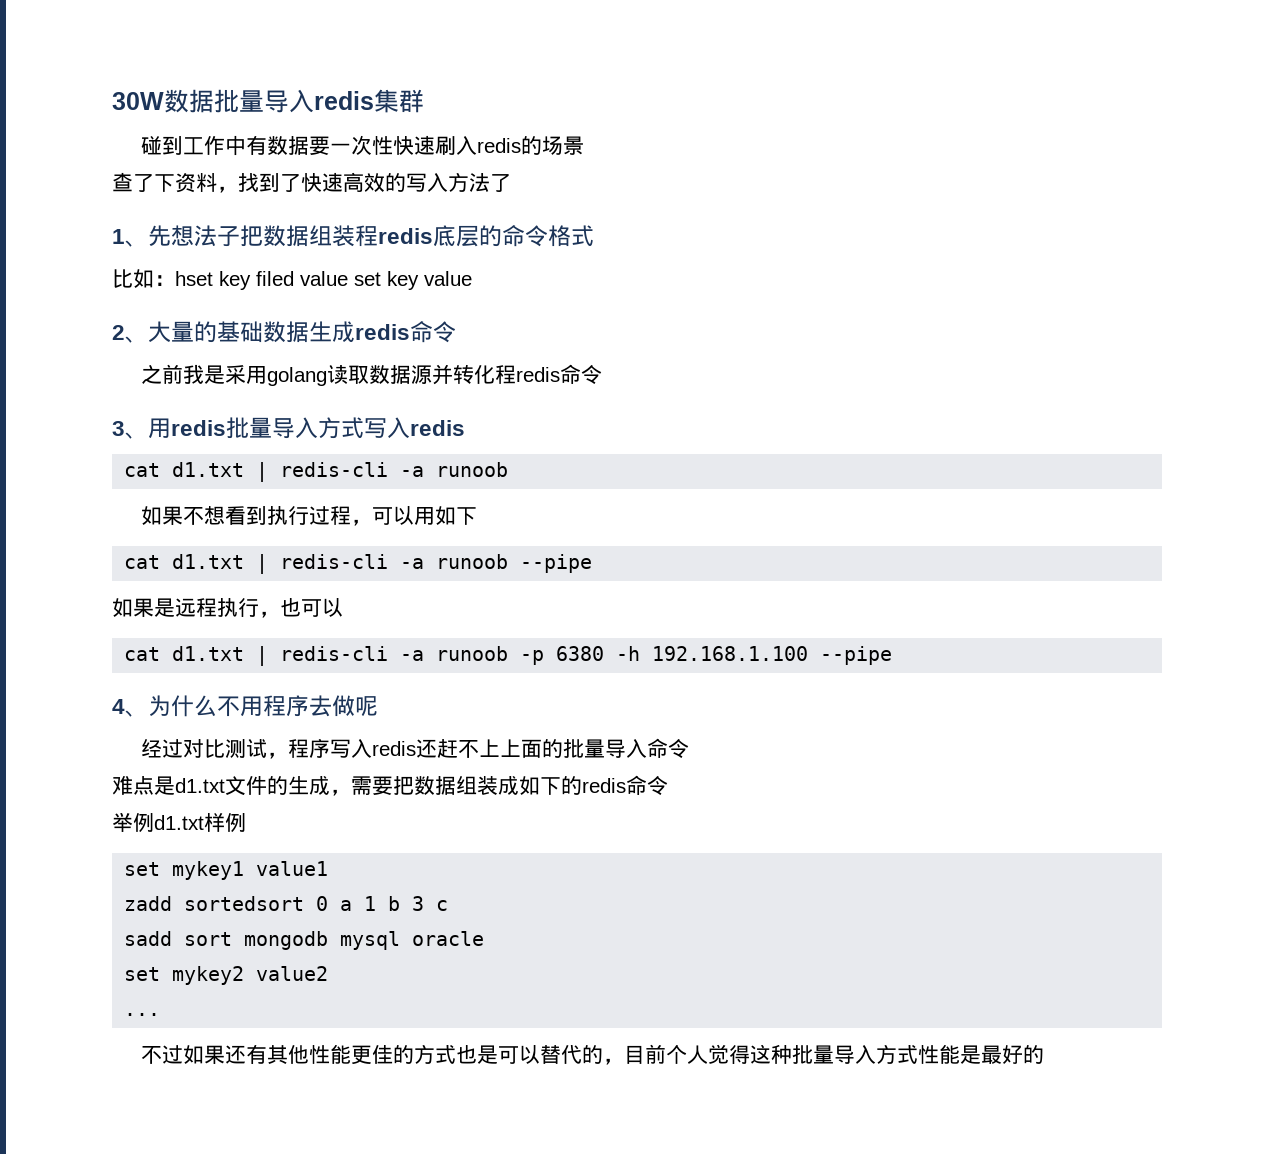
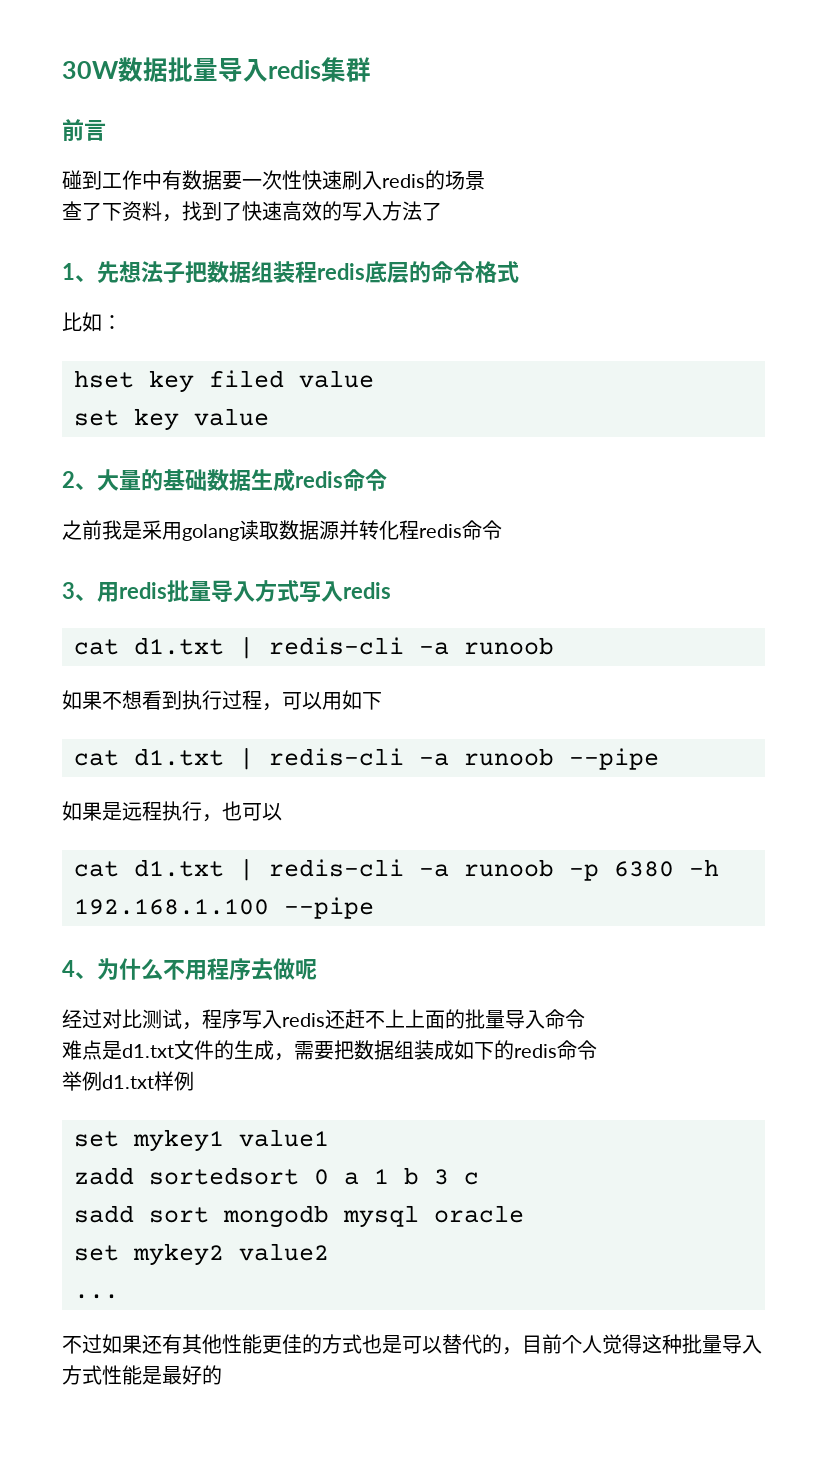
+ 前言
- 比如：hset key filed value set key value
+ 比如：
+ hset key filed value
+ set key value

